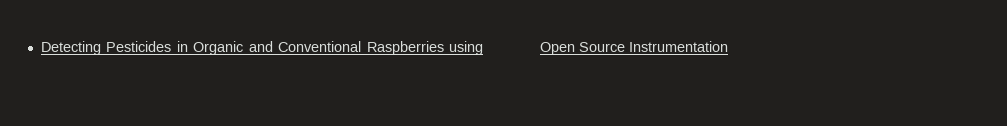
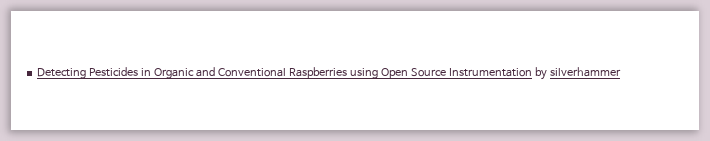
- Detecting Pesticides in Organic and Conventional Raspberries using Open Source Instrumentation
+ Detecting Pesticides in Organic and Conventional Raspberries using Open Source Instrumentation by silverhammer

